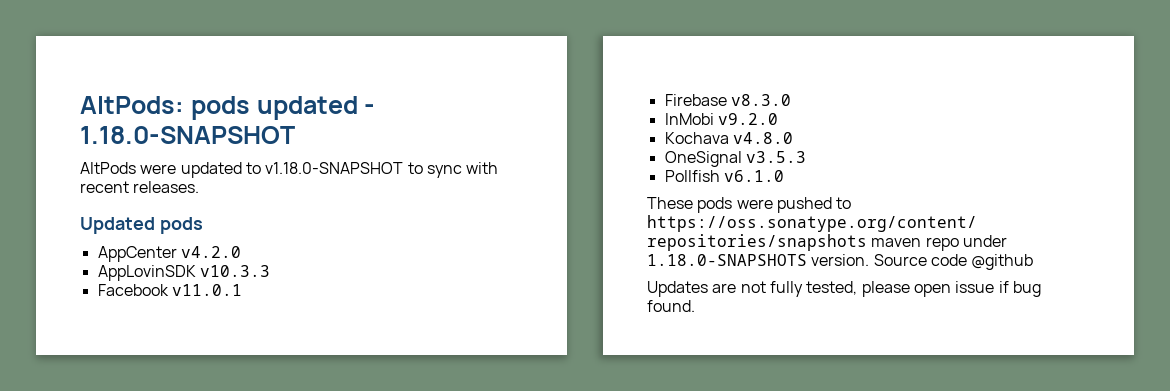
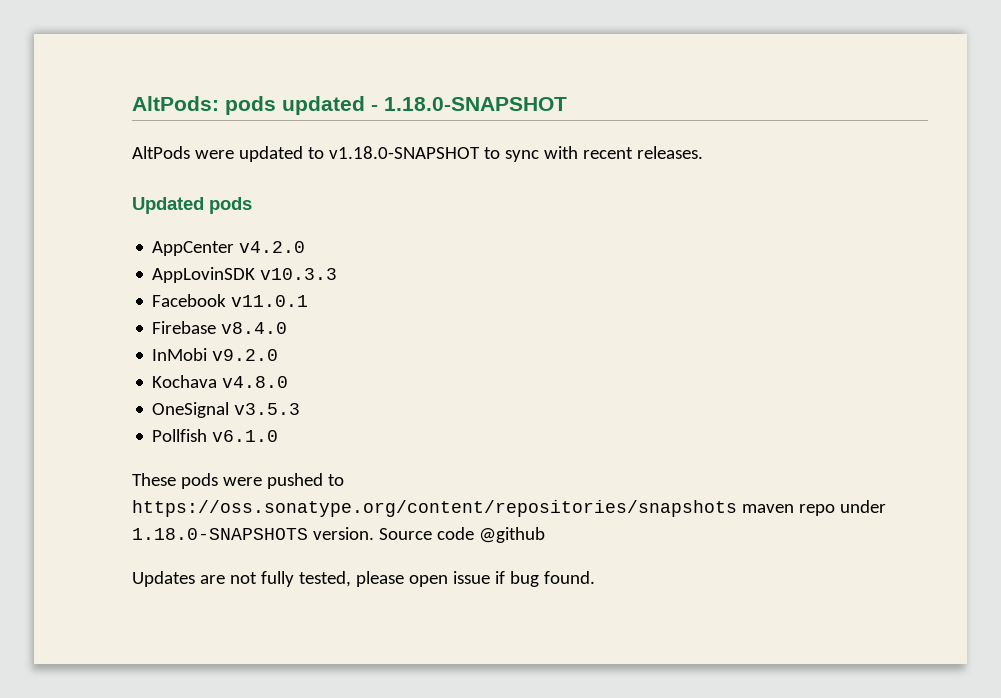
- Firebase v8.3.0
+ Firebase v8.4.0

